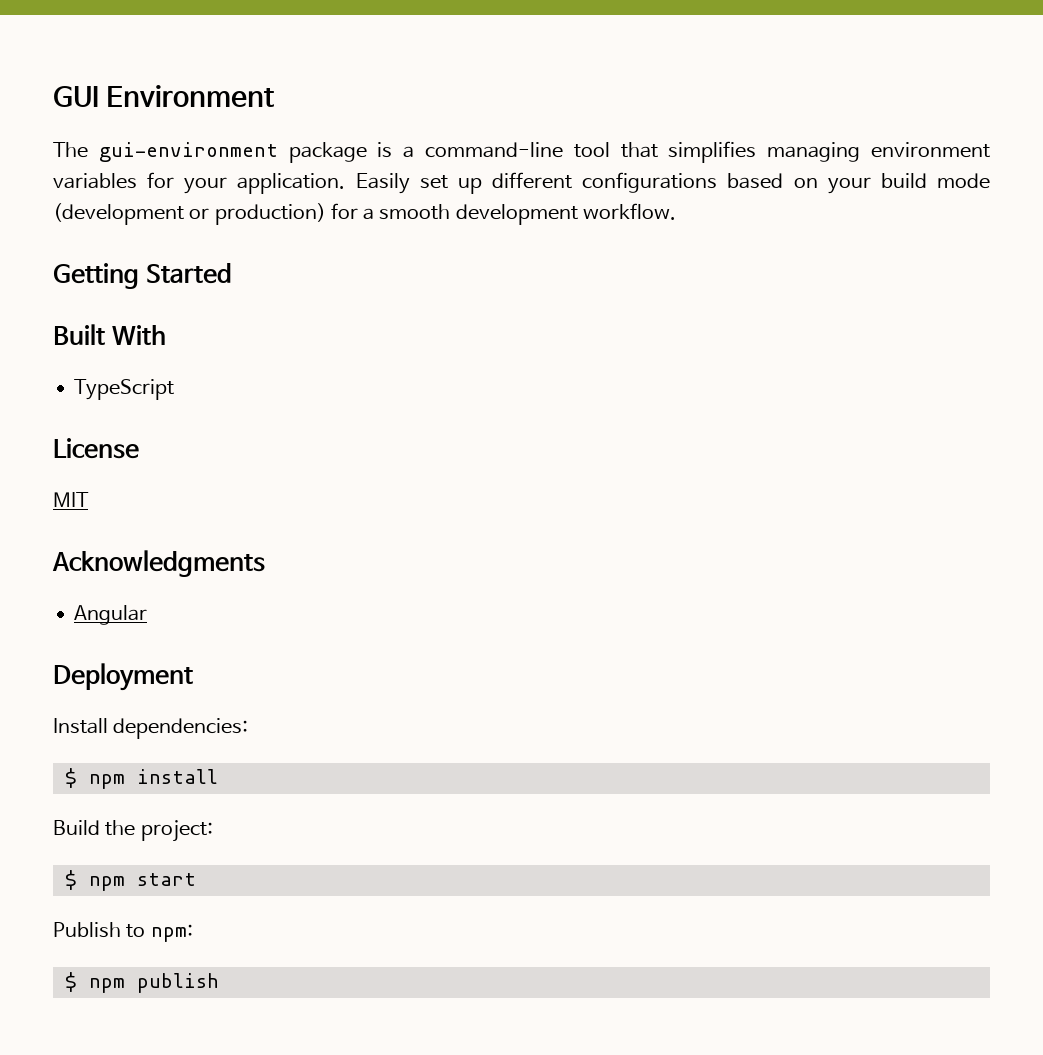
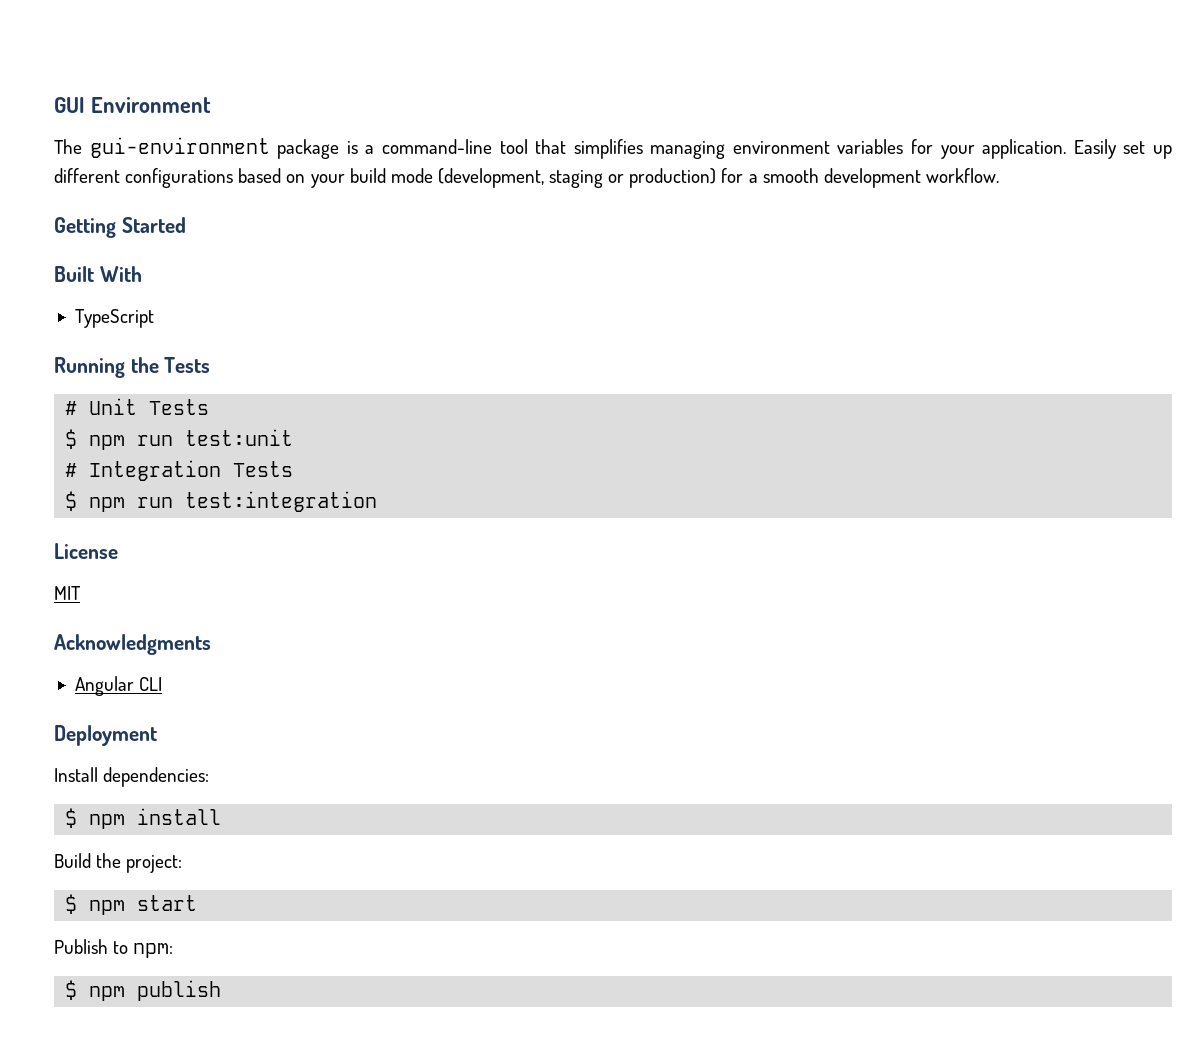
- Easily set up different configurations based on your build mode (development or production) for a smooth development workflow.
+ Easily set up different configurations based on your build mode (development, staging or production) for a smooth development workflow.
+ Running the Tests
+ # Unit Tests
+ $ npm run test:unit
+ # Integration Tests
+ $ npm run test:integration
- Angular
+ Angular CLI

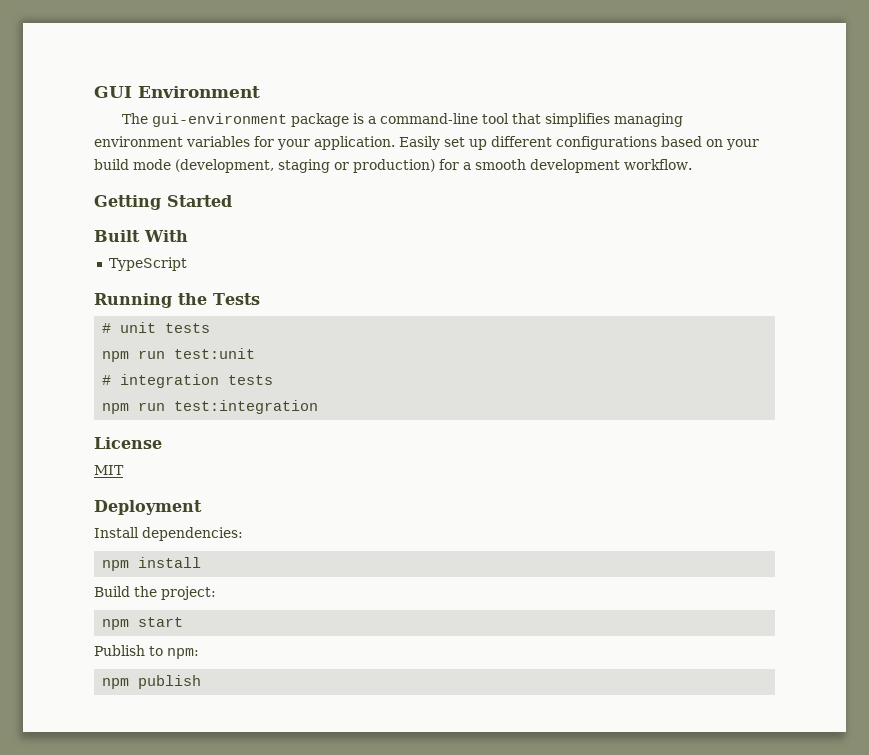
- # Unit Tests
- $ npm run test:unit
+ # unit tests
+ npm run test:unit
- # Integration Tests
- $ npm run test:integration
+ # integration tests
+ npm run test:integration
- Acknowledgments
- Angular CLI
- $ npm install
+ npm install
- $ npm start
+ npm start
- $ npm publish
+ npm publish

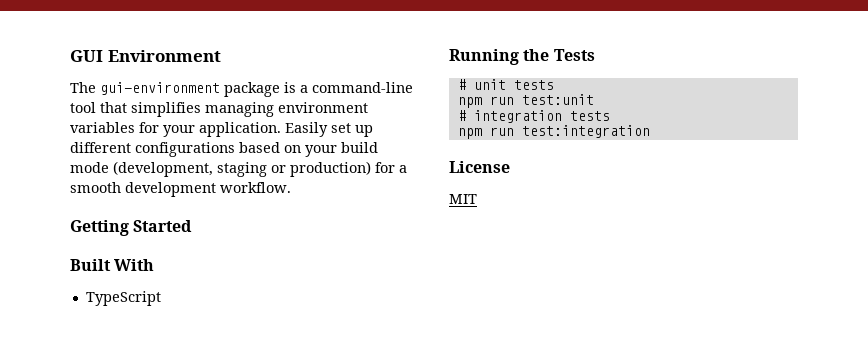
- Deployment
- Install dependencies:
- npm install
- Build the project:
- npm start
- Publish to npm:
- npm publish

